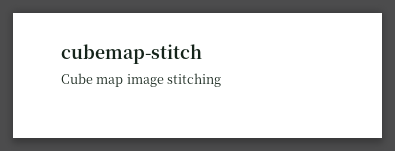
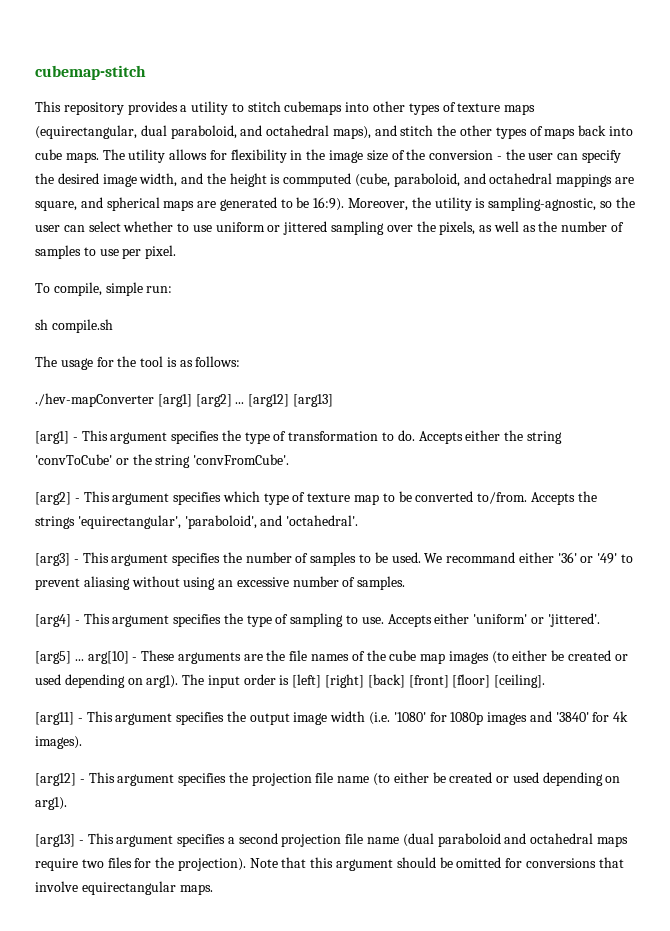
- Cube map image stitching
+ This repository provides a utility to stitch cubemaps into other types of texture maps (equirectangular, dual paraboloid, and octahedral maps), and stitch the other types of maps back into cube maps. The utility allows for flexibility in the image size of the conversion - the user can specify the desired image width, and the height is commputed (cube, paraboloid, and octahedral mappings are square, and spherical maps are generated to be 16:9). Moreover, the utility is sampling-agnostic, so the user can select whether to use uniform or jittered sampling over the pixels, as well as the number of samples to use per pixel.
+ To compile, simple run:
+ sh compile.sh
+ The usage for the tool is as follows:
+ ./hev-mapConverter [arg1] [arg2] ... [arg12] [arg13]
+ [arg1] - This argument specifies the type of transformation to do. Accepts either the string 'convToCube' or the string 'convFromCube'.
+ [arg2] - This argument specifies which type of texture map to be converted to/from. Accepts the strings 'equirectangular', 'paraboloid', and 'octahedral'.
+ [arg3] - This argument specifies the number of samples to be used. We recommand either '36' or '49' to prevent aliasing without using an excessive number of samples.
+ [arg4] - This argument specifies the type of sampling to use. Accepts either 'uniform' or 'jittered'.
+ [arg5] ... arg[10] - These arguments are the file names of the cube map images (to either be created or used depending on arg1). The input order is [left] [right] [back] [front] [floor] [ceiling].
+ [arg11] - This argument specifies the output image width (i.e. '1080' for 1080p images and '3840' for 4k images).
+ [arg12] - This argument specifies the projection file name (to either be created or used depending on arg1).
+ [arg13] - This argument specifies a second projection file name (dual paraboloid and octahedral maps require two files for the projection). Note that this argument should be omitted for conversions that involve equirectangular maps.

